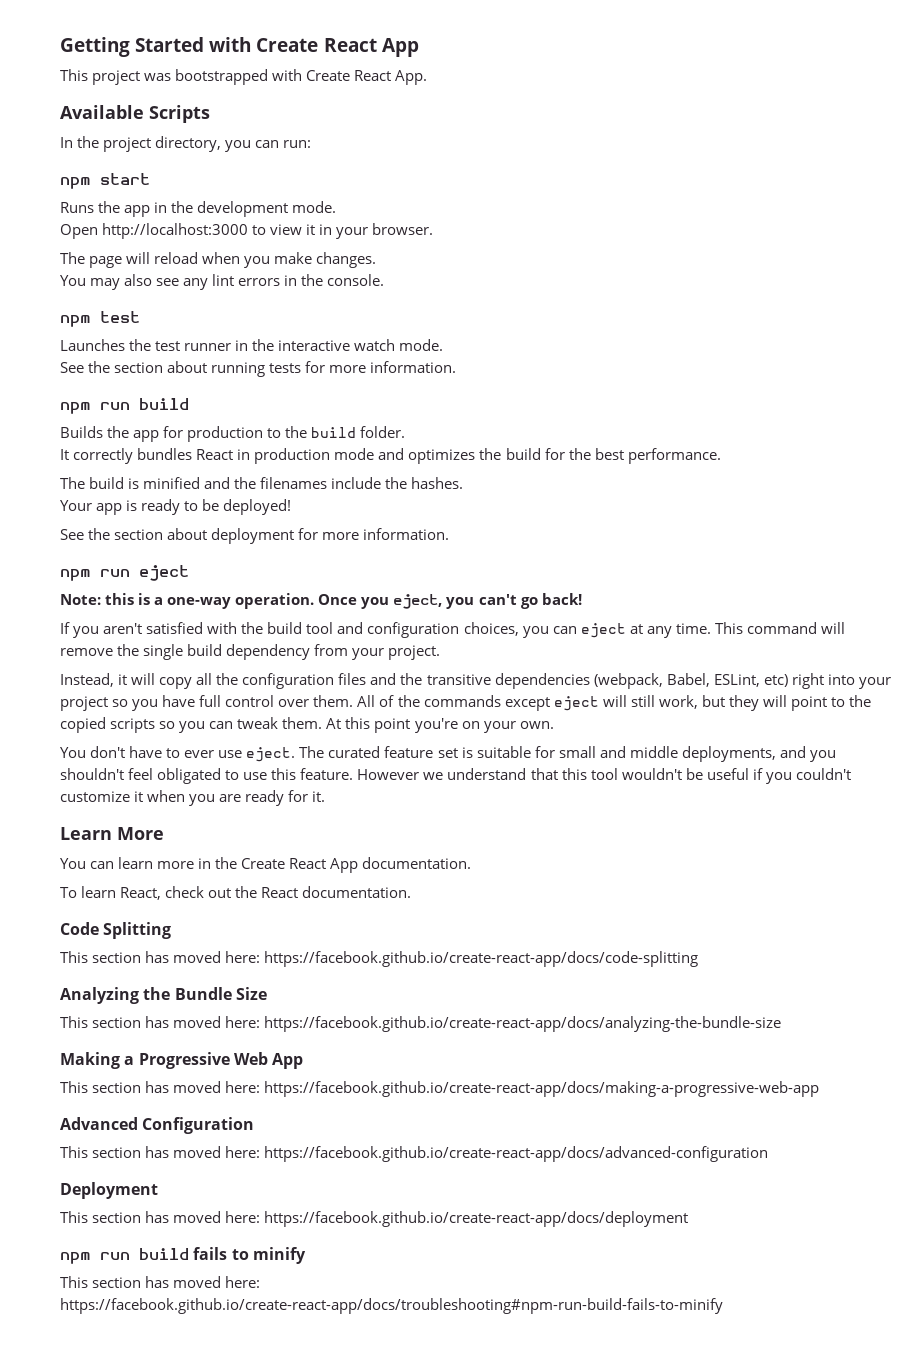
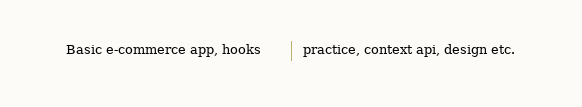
- Getting Started with Create React App
- This project was bootstrapped with Create React App.
- Available Scripts
- In the project directory, you can run:
- npm start
- Runs the app in the development mode.
- Open http://localhost:3000 to view it in your browser.
- The page will reload when you make changes.
- You may also see any lint errors in the console.
- npm test
- Launches the test runner in the interactive watch mode.
- See the section about running tests for more information.
- npm run build
- Builds the app for production to the build folder.
- It correctly bundles React in production mode and optimizes the build for the best performance.
- The build is minified and the filenames include the hashes.
- Your app is ready to be deployed!
- See the section about deployment for more information.
- npm run eject
- Note: this is a one-way operation. Once you eject, you can't go back!
- If you aren't satisfied with the build tool and configuration choices, you can eject at any time. This command will remove the single build dependency from your project.
- Instead, it will copy all the configuration files and the transitive dependencies (webpack, Babel, ESLint, etc) right into your project so you have full control over them. All of the commands except eject will still work, but they will point to the copied scripts so you can tweak them. At this point you're on your own.
- You don't have to ever use eject. The curated feature set is suitable for small and middle deployments, and you shouldn't feel obligated to use this feature. However we understand that this tool wouldn't be useful if you couldn't customize it when you are ready for it.
- Learn More
- You can learn more in the Create React App documentation.
- To learn React, check out the React documentation.
- Code Splitting
- This section has moved here: https://facebook.github.io/create-react-app/docs/code-splitting
- Analyzing the Bundle Size
- This section has moved here: https://facebook.github.io/create-react-app/docs/analyzing-the-bundle-size
- Making a Progressive Web App
- This section has moved here: https://facebook.github.io/create-react-app/docs/making-a-progressive-web-app
- Advanced Configuration
- This section has moved here: https://facebook.github.io/create-react-app/docs/advanced-configuration
- Deployment
- This section has moved here: https://facebook.github.io/create-react-app/docs/deployment
- npm run build fails to minify
- This section has moved here: https://facebook.github.io/create-react-app/docs/troubleshooting#npm-run-build-fails-to-minify
+ Basic e-commerce app, hooks practice, context api, design etc.

